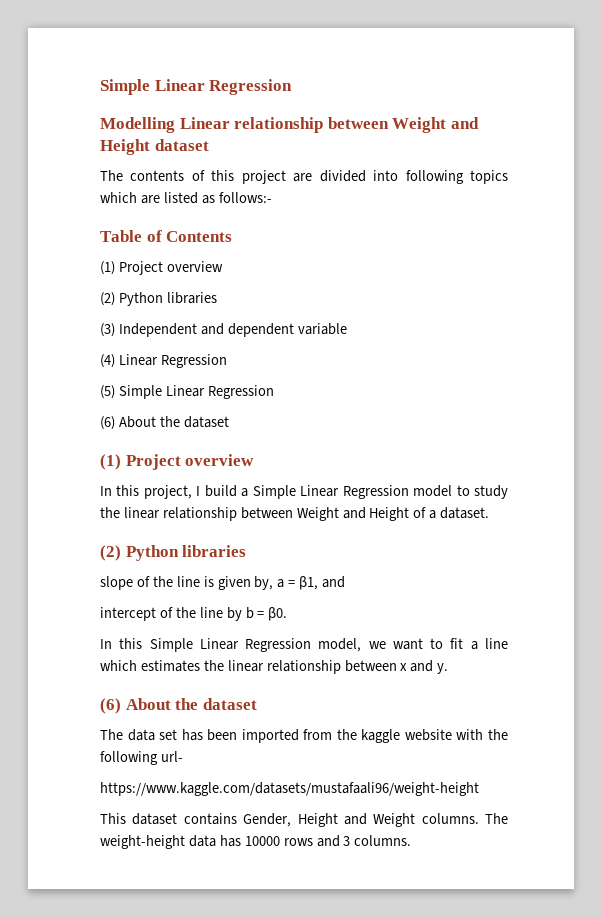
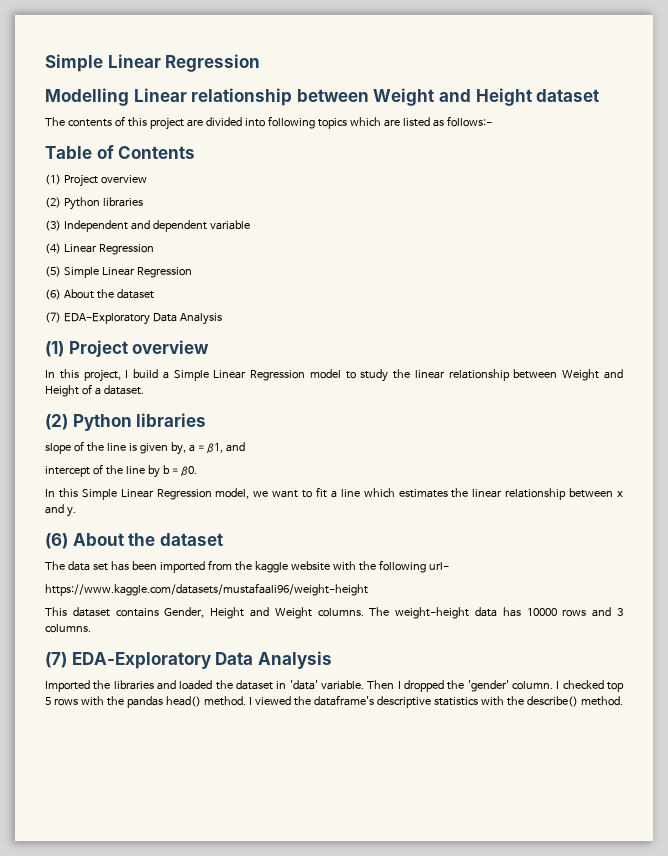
  (5) Simple Linear Regression
  (6) About the dataset
+ (7) EDA-Exploratory Data Analysis
  The weight-height data has 10000 rows and 3 columns.
+ (7) EDA-Exploratory Data Analysis
+ Imported the libraries and loaded the dataset in 'data' variable. Then I dropped the 'gender' column. I checked top 5 rows with the pandas head() method. I viewed the dataframe's descriptive statistics with the describe() method.

